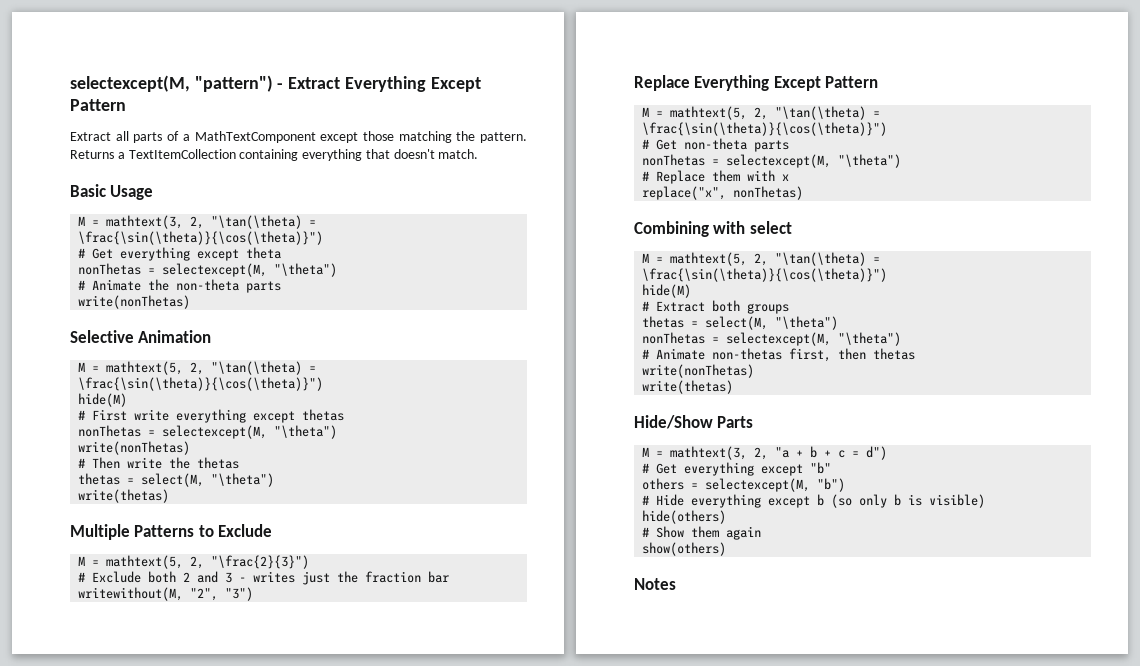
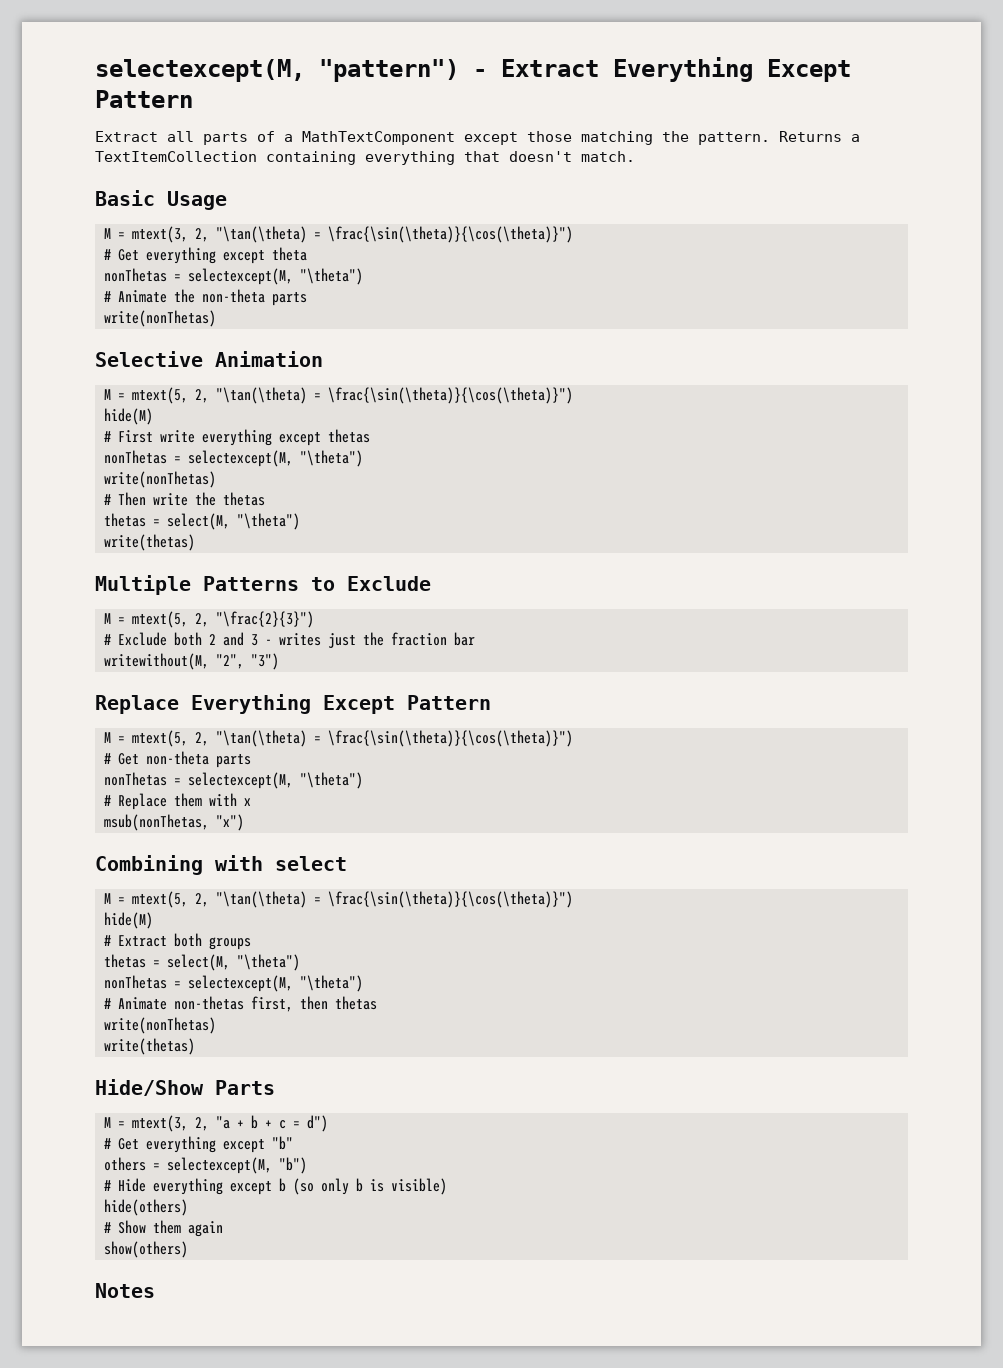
- M = mathtext(3, 2, "\tan(\theta) = \frac{\sin(\theta)}{\cos(\theta)}")
+ M = mtext(3, 2, "\tan(\theta) = \frac{\sin(\theta)}{\cos(\theta)}")
  Selective Animation
- M = mathtext(5, 2, "\tan(\theta) = \frac{\sin(\theta)}{\cos(\theta)}")
+ M = mtext(5, 2, "\tan(\theta) = \frac{\sin(\theta)}{\cos(\theta)}")
- M = mathtext(5, 2, "\frac{2}{3}")
+ M = mtext(5, 2, "\frac{2}{3}")
  Replace Everything Except Pattern
- M = mathtext(5, 2, "\tan(\theta) = \frac{\sin(\theta)}{\cos(\theta)}")
+ M = mtext(5, 2, "\tan(\theta) = \frac{\sin(\theta)}{\cos(\theta)}")
- replace("x", nonThetas)
+ msub(nonThetas, "x")
  Combining with select
- M = mathtext(5, 2, "\tan(\theta) = \frac{\sin(\theta)}{\cos(\theta)}")
+ M = mtext(5, 2, "\tan(\theta) = \frac{\sin(\theta)}{\cos(\theta)}")
- M = mathtext(3, 2, "a + b + c = d")
+ M = mtext(3, 2, "a + b + c = d")

